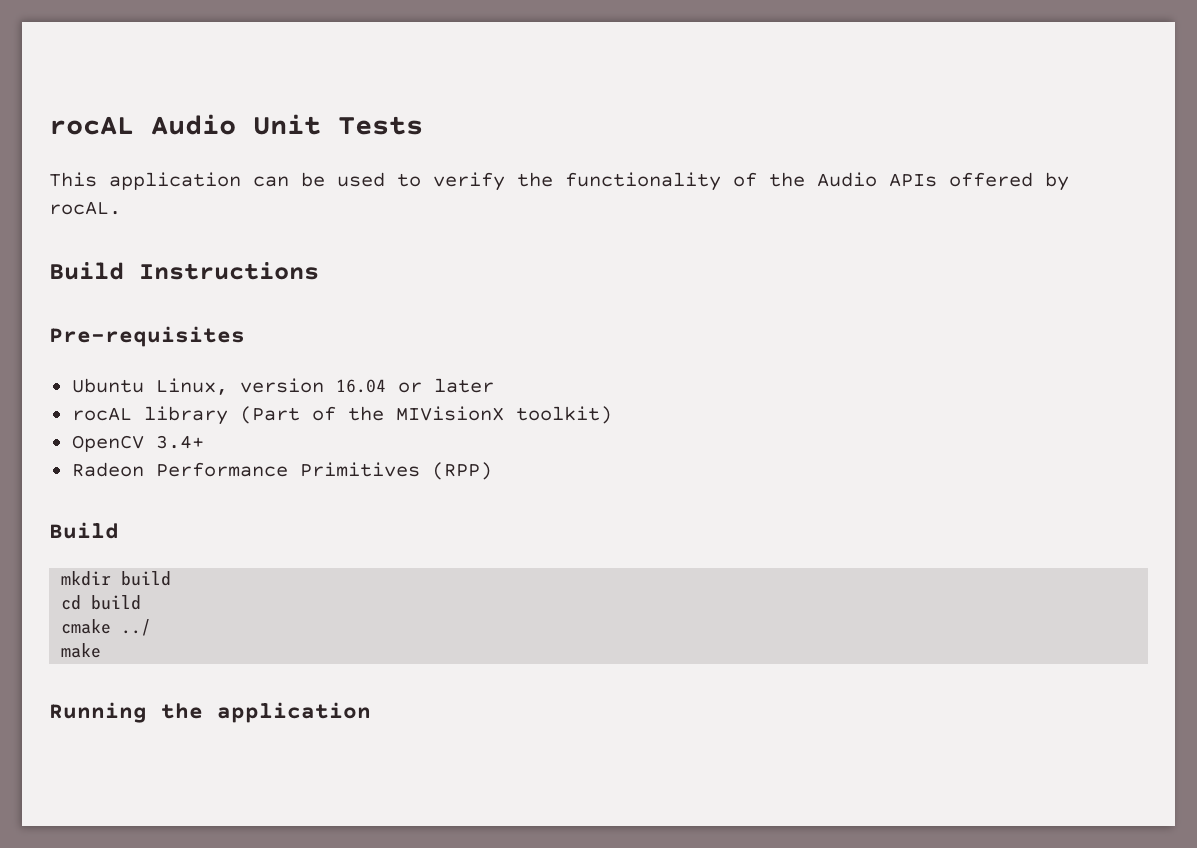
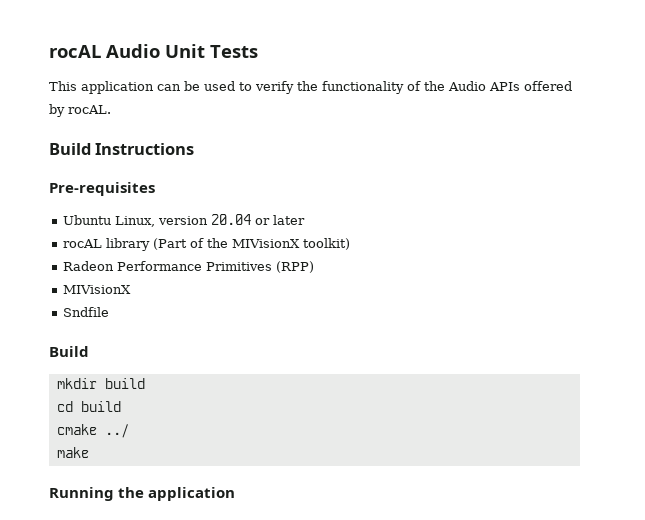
- Ubuntu Linux, version 16.04 or later
+ Ubuntu Linux, version 20.04 or later
- OpenCV 3.4+
  Radeon Performance Primitives (RPP)
+ MIVisionX
+ Sndfile

